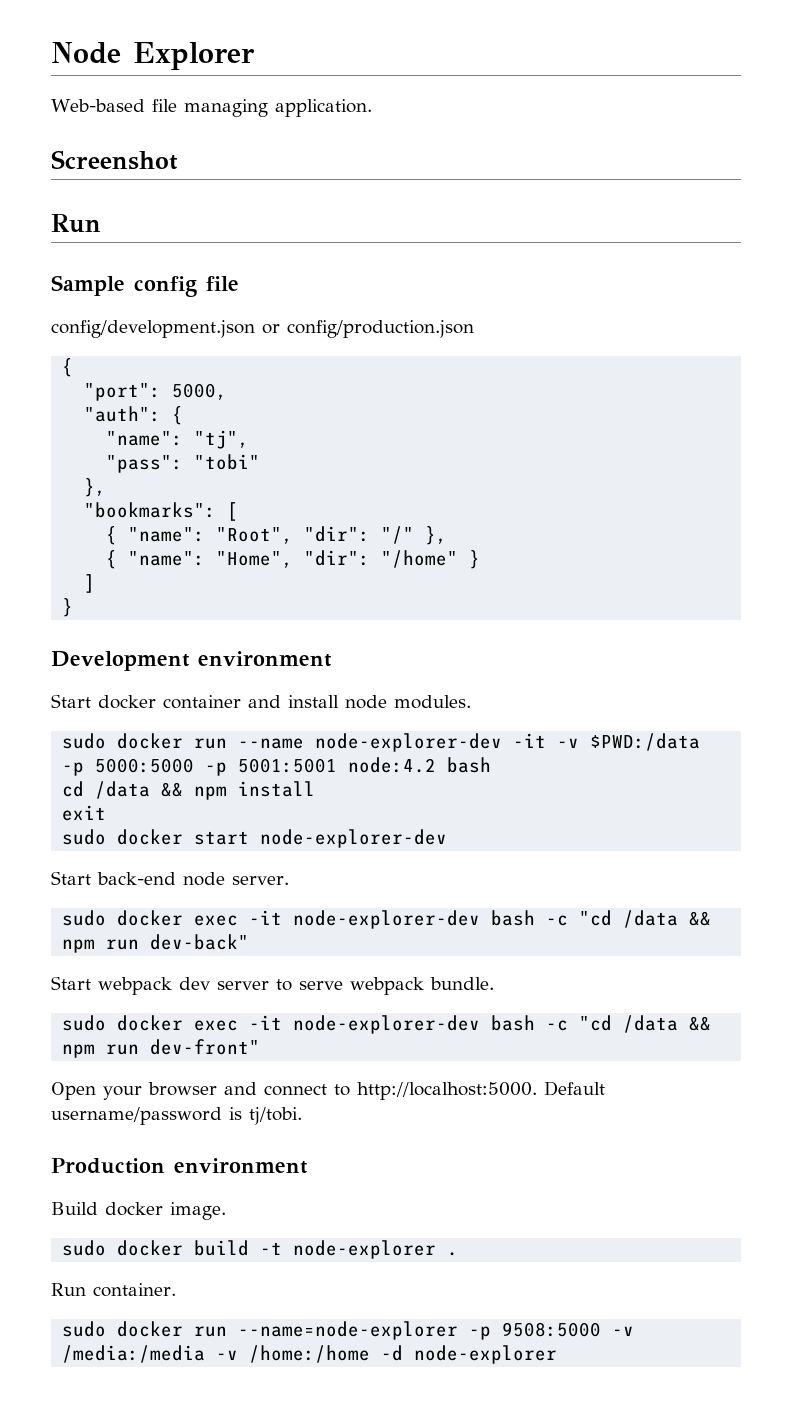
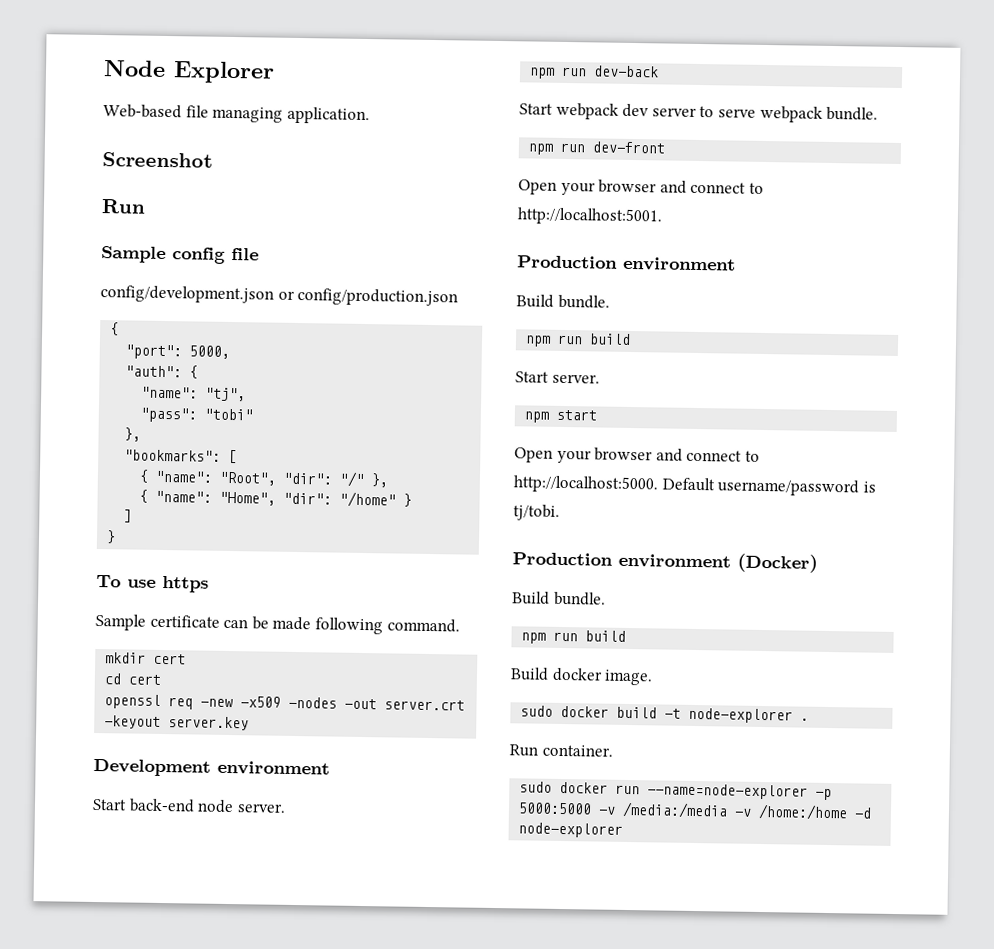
+ To use https
+ Sample certificate can be made following command.
+ mkdir cert
+ cd cert
+ openssl req -new -x509 -nodes -out server.crt -keyout server.key
  Development environment
- Start docker container and install node modules.
- sudo docker run --name node-explorer-dev -it -v $PWD:/data -p 5000:5000 -p 5001:5001 node:4.2 bash
- cd /data && npm install
- exit
- sudo docker start node-explorer-dev
  Start back-end node server.
- sudo docker exec -it node-explorer-dev bash -c "cd /data && npm run dev-back"
+ npm run dev-back
- sudo docker exec -it node-explorer-dev bash -c "cd /data && npm run dev-front"
+ npm run dev-front
+ Open your browser and connect to http://localhost:5001.
+ Production environment
+ Build bundle.
+ npm run build
+ Start server.
+ npm start
- Production environment
+ Production environment (Docker)
+ Build bundle.
+ npm run build
- sudo docker run --name=node-explorer -p 9508:5000 -v /media:/media -v /home:/home -d node-explorer
+ sudo docker run --name=node-explorer -p 5000:5000 -v /media:/media -v /home:/home -d node-explorer

